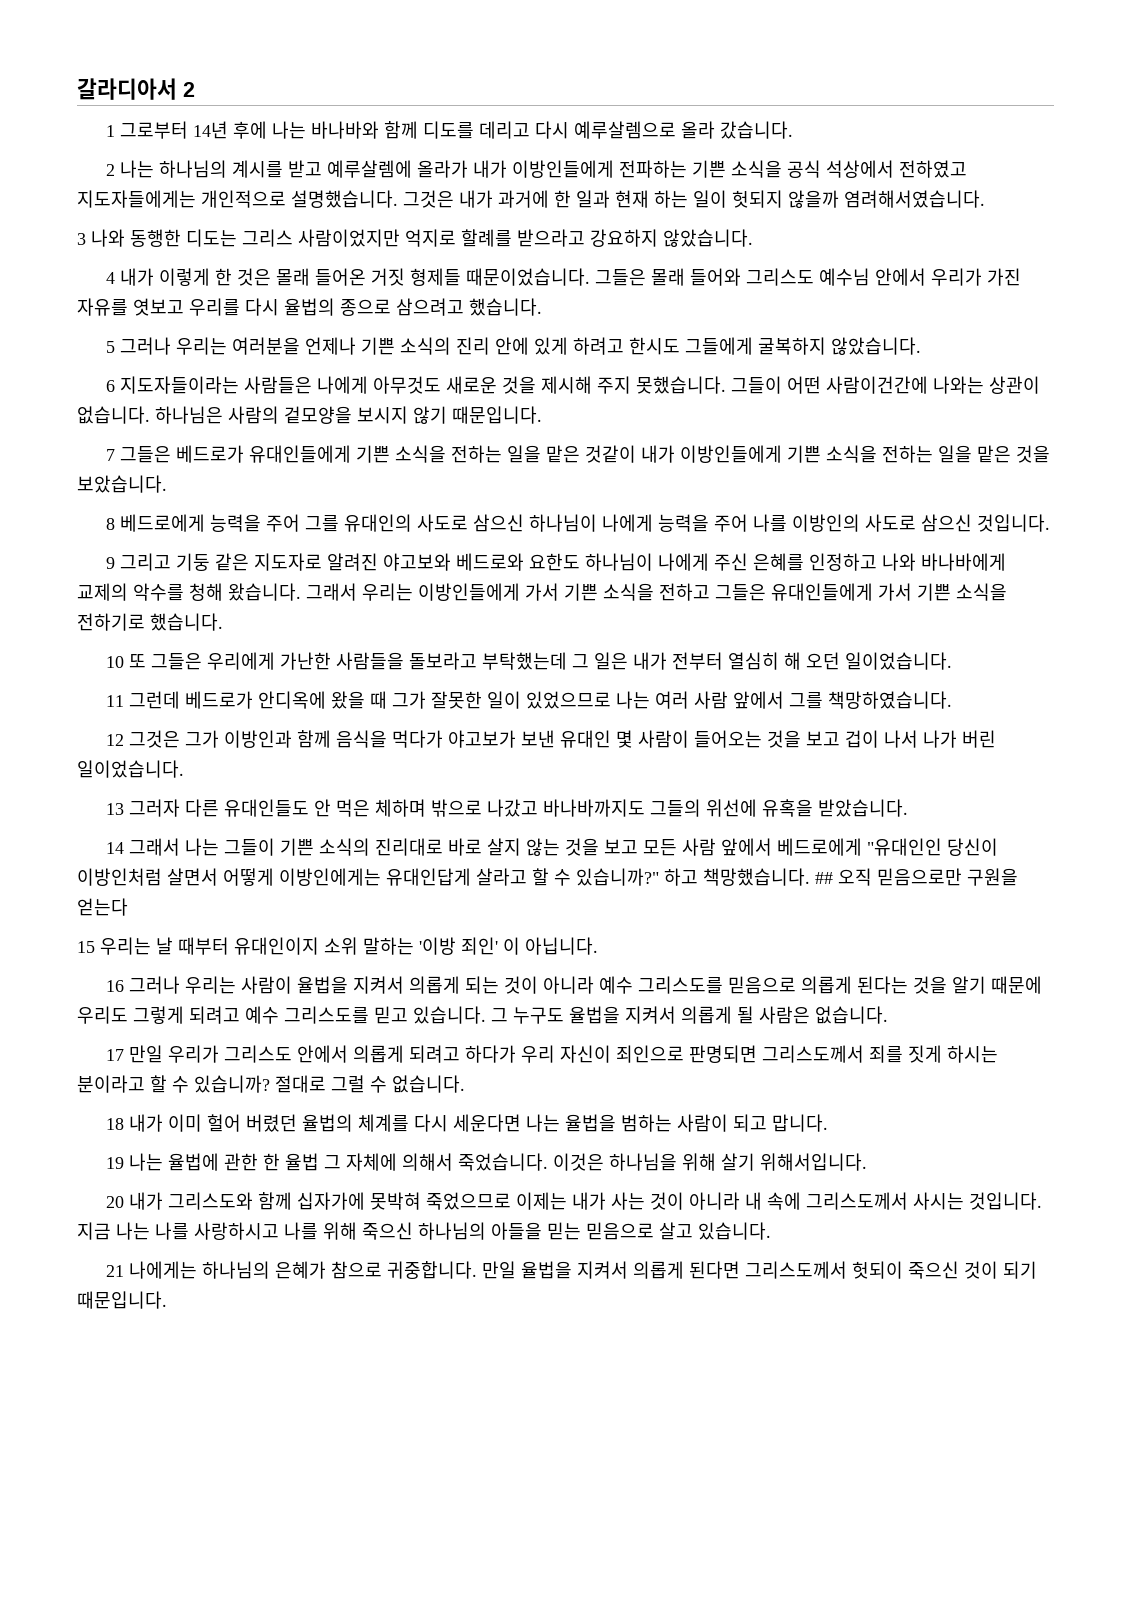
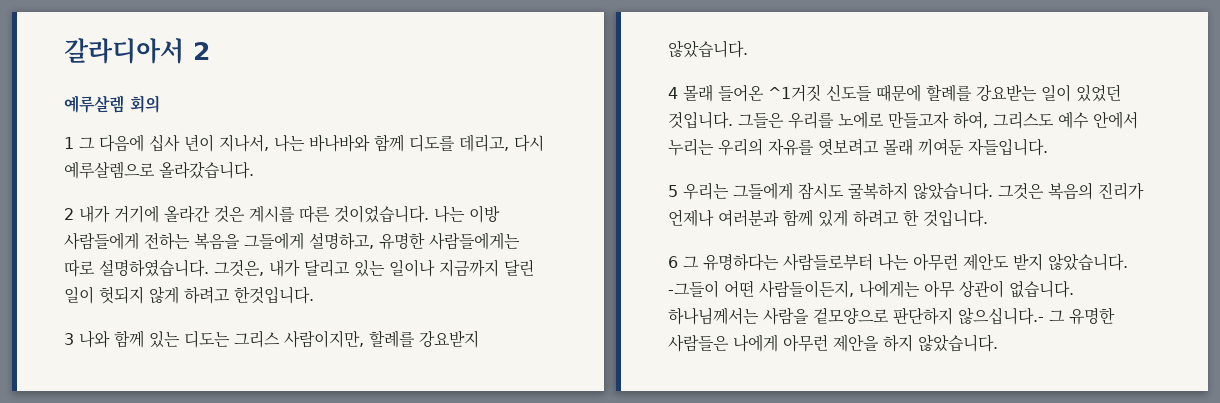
+ 예루살렘 회의
- 1 그로부터 14년 후에 나는 바나바와 함께 디도를 데리고 다시 예루살렘으로 올라 갔습니다.
- 2 나는 하나님의 계시를 받고 예루살렘에 올라가 내가 이방인들에게 전파하는 기쁜 소식을 공식 석상에서 전하였고 지도자들에게는 개인적으로 설명했습니다. 그것은 내가 과거에 한 일과 현재 하는 일이 헛되지 않을까 염려해서였습니다.
- 3 나와 동행한 디도는 그리스 사람이었지만 억지로 할례를 받으라고 강요하지 않았습니다.
- 4 내가 이렇게 한 것은 몰래 들어온 거짓 형제들 때문이었습니다. 그들은 몰래 들어와 그리스도 예수님 안에서 우리가 가진 자유를 엿보고 우리를 다시 율법의 종으로 삼으려고 했습니다.
- 5 그러나 우리는 여러분을 언제나 기쁜 소식의 진리 안에 있게 하려고 한시도 그들에게 굴복하지 않았습니다.
- 6 지도자들이라는 사람들은 나에게 아무것도 새로운 것을 제시해 주지 못했습니다. 그들이 어떤 사람이건간에 나와는 상관이 없습니다. 하나님은 사람의 겉모양을 보시지 않기 때문입니다.
- 7 그들은 베드로가 유대인들에게 기쁜 소식을 전하는 일을 맡은 것같이 내가 이방인들에게 기쁜 소식을 전하는 일을 맡은 것을 보았습니다.
- 8 베드로에게 능력을 주어 그를 유대인의 사도로 삼으신 하나님이 나에게 능력을 주어 나를 이방인의 사도로 삼으신 것입니다.
- 9 그리고 기둥 같은 지도자로 알려진 야고보와 베드로와 요한도 하나님이 나에게 주신 은혜를 인정하고 나와 바나바에게 교제의 악수를 청해 왔습니다. 그래서 우리는 이방인들에게 가서 기쁜 소식을 전하고 그들은 유대인들에게 가서 기쁜 소식을 전하기로 했습니다.
- 10 또 그들은 우리에게 가난한 사람들을 돌보라고 부탁했는데 그 일은 내가 전부터 열심히 해 오던 일이었습니다.
- 11 그런데 베드로가 안디옥에 왔을 때 그가 잘못한 일이 있었으므로 나는 여러 사람 앞에서 그를 책망하였습니다.
- 12 그것은 그가 이방인과 함께 음식을 먹다가 야고보가 보낸 유대인 몇 사람이 들어오는 것을 보고 겁이 나서 나가 버린 일이었습니다.
- 13 그러자 다른 유대인들도 안 먹은 체하며 밖으로 나갔고 바나바까지도 그들의 위선에 유혹을 받았습니다.
- 14 그래서 나는 그들이 기쁜 소식의 진리대로 바로 살지 않는 것을 보고 모든 사람 앞에서 베드로에게 "유대인인 당신이 이방인처럼 살면서 어떻게 이방인에게는 유대인답게 살라고 할 수 있습니까?" 하고 책망했습니다. ## 오직 믿음으로만 구원을 얻는다
- 15 우리는 날 때부터 유대인이지 소위 말하는 '이방 죄인' 이 아닙니다.
- 16 그러나 우리는 사람이 율법을 지켜서 의롭게 되는 것이 아니라 예수 그리스도를 믿음으로 의롭게 된다는 것을 알기 때문에 우리도 그렇게 되려고 예수 그리스도를 믿고 있습니다. 그 누구도 율법을 지켜서 의롭게 될 사람은 없습니다.
- 17 만일 우리가 그리스도 안에서 의롭게 되려고 하다가 우리 자신이 죄인으로 판명되면 그리스도께서 죄를 짓게 하시는 분이라고 할 수 있습니까? 절대로 그럴 수 없습니다.
- 18 내가 이미 헐어 버렸던 율법의 체계를 다시 세운다면 나는 율법을 범하는 사람이 되고 맙니다.
- 19 나는 율법에 관한 한 율법 그 자체에 의해서 죽었습니다. 이것은 하나님을 위해 살기 위해서입니다.
- 20 내가 그리스도와 함께 십자가에 못박혀 죽었으므로 이제는 내가 사는 것이 아니라 내 속에 그리스도께서 사시는 것입니다. 지금 나는 나를 사랑하시고 나를 위해 죽으신 하나님의 아들을 믿는 믿음으로 살고 있습니다.
- 21 나에게는 하나님의 은혜가 참으로 귀중합니다. 만일 율법을 지켜서 의롭게 된다면 그리스도께서 헛되이 죽으신 것이 되기 때문입니다.
+ 1 그 다음에 십사 년이 지나서, 나는 바나바와 함께 디도를 데리고, 다시 예루살렘으로 올라갔습니다.
+ 2 내가 거기에 올라간 것은 계시를 따른 것이었습니다. 나는 이방 사람들에게 전하는 복음을 그들에게 설명하고, 유명한 사람들에게는 따로 설명하였습니다. 그것은, 내가 달리고 있는 일이나 지금까지 달린 일이 헛되지 않게 하려고 한것입니다.
+ 3 나와 함께 있는 디도는 그리스 사람이지만, 할례를 강요받지 않았습니다.
+ 4 몰래 들어온 ^1거짓 신도들 때문에 할례를 강요받는 일이 있었던 것입니다. 그들은 우리를 노에로 만들고자 하여, 그리스도 예수 안에서 누리는 우리의 자유를 엿보려고 몰래 끼여둔 자들입니다.
+ 5 우리는 그들에게 잠시도 굴복하지 않았습니다. 그것은 복음의 진리가 언제나 여러분과 함께 있게 하려고 한 것입니다.
+ 6 그 유명하다는 사람들로부터 나는 아무런 제안도 받지 않았습니다. -그들이 어떤 사람들이든지, 나에게는 아무 상관이 없습니다. 하나님께서는 사람을 겉모양으로 판단하지 않으십니다.- 그 유명한 사람들은 나에게 아무런 제안을 하지 않았습니다.

